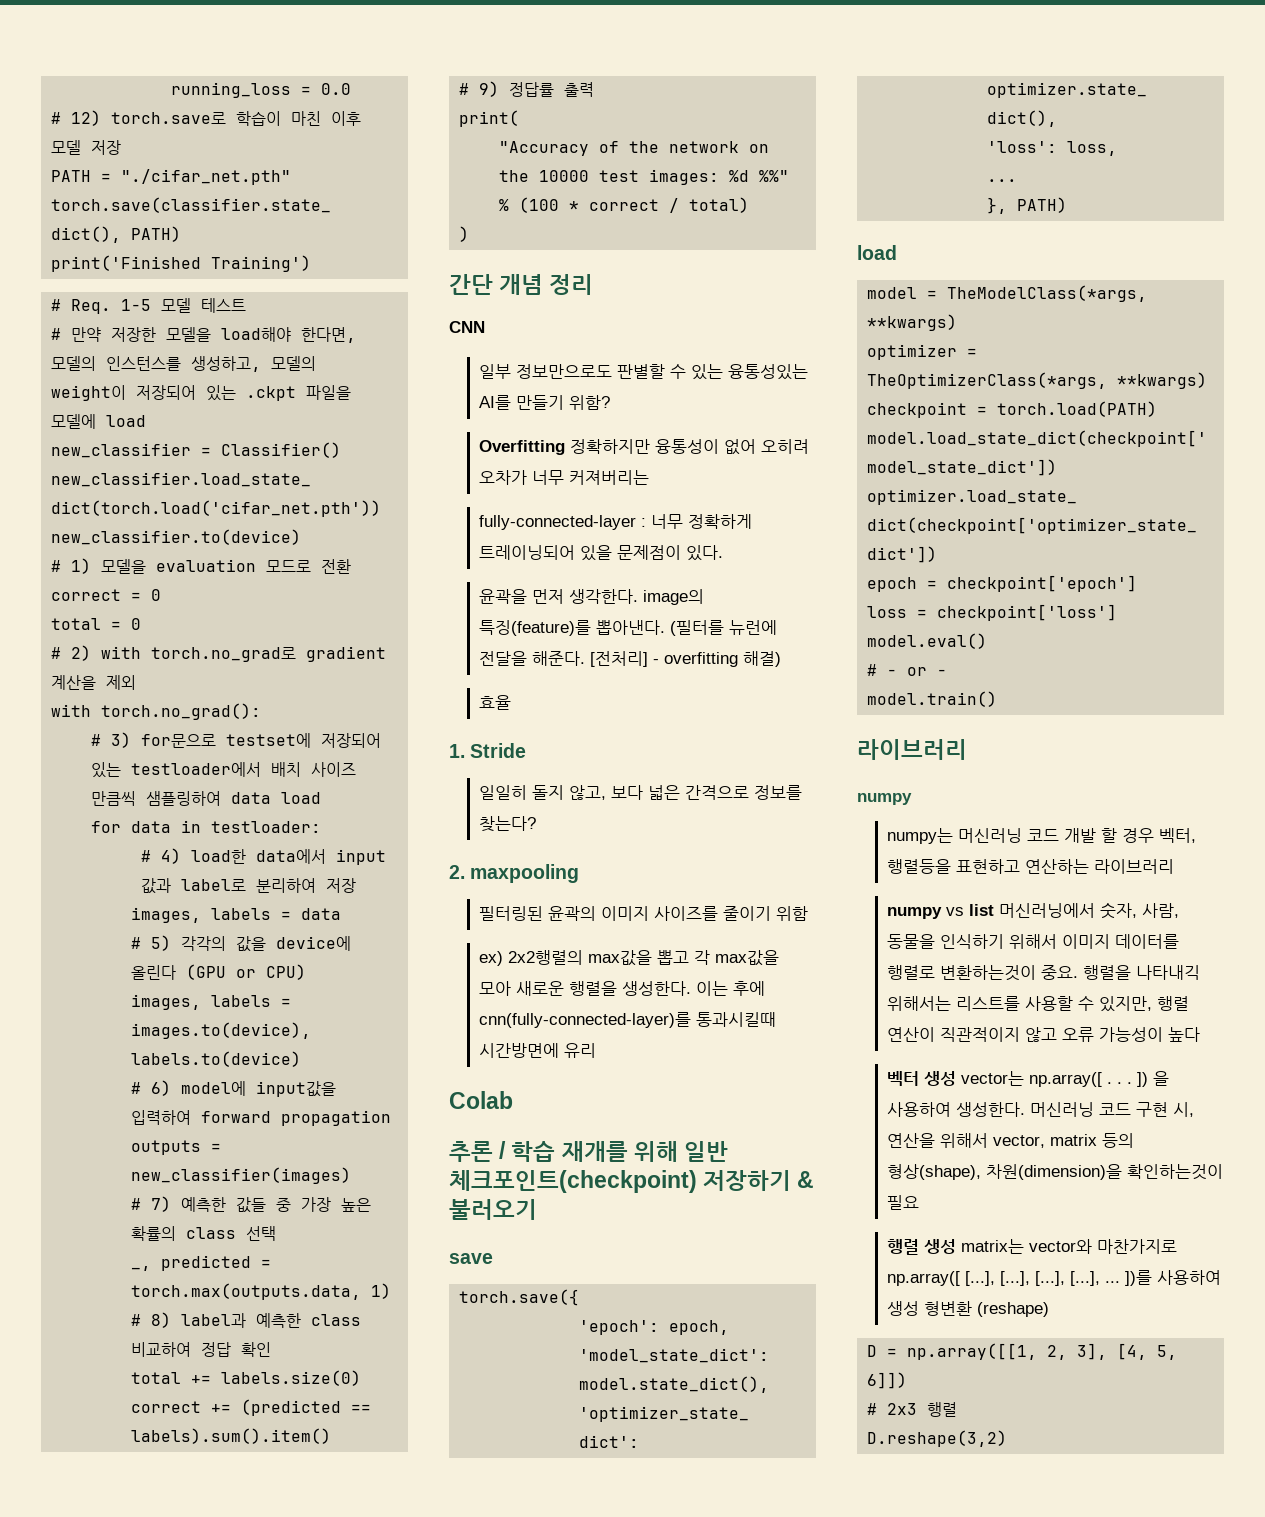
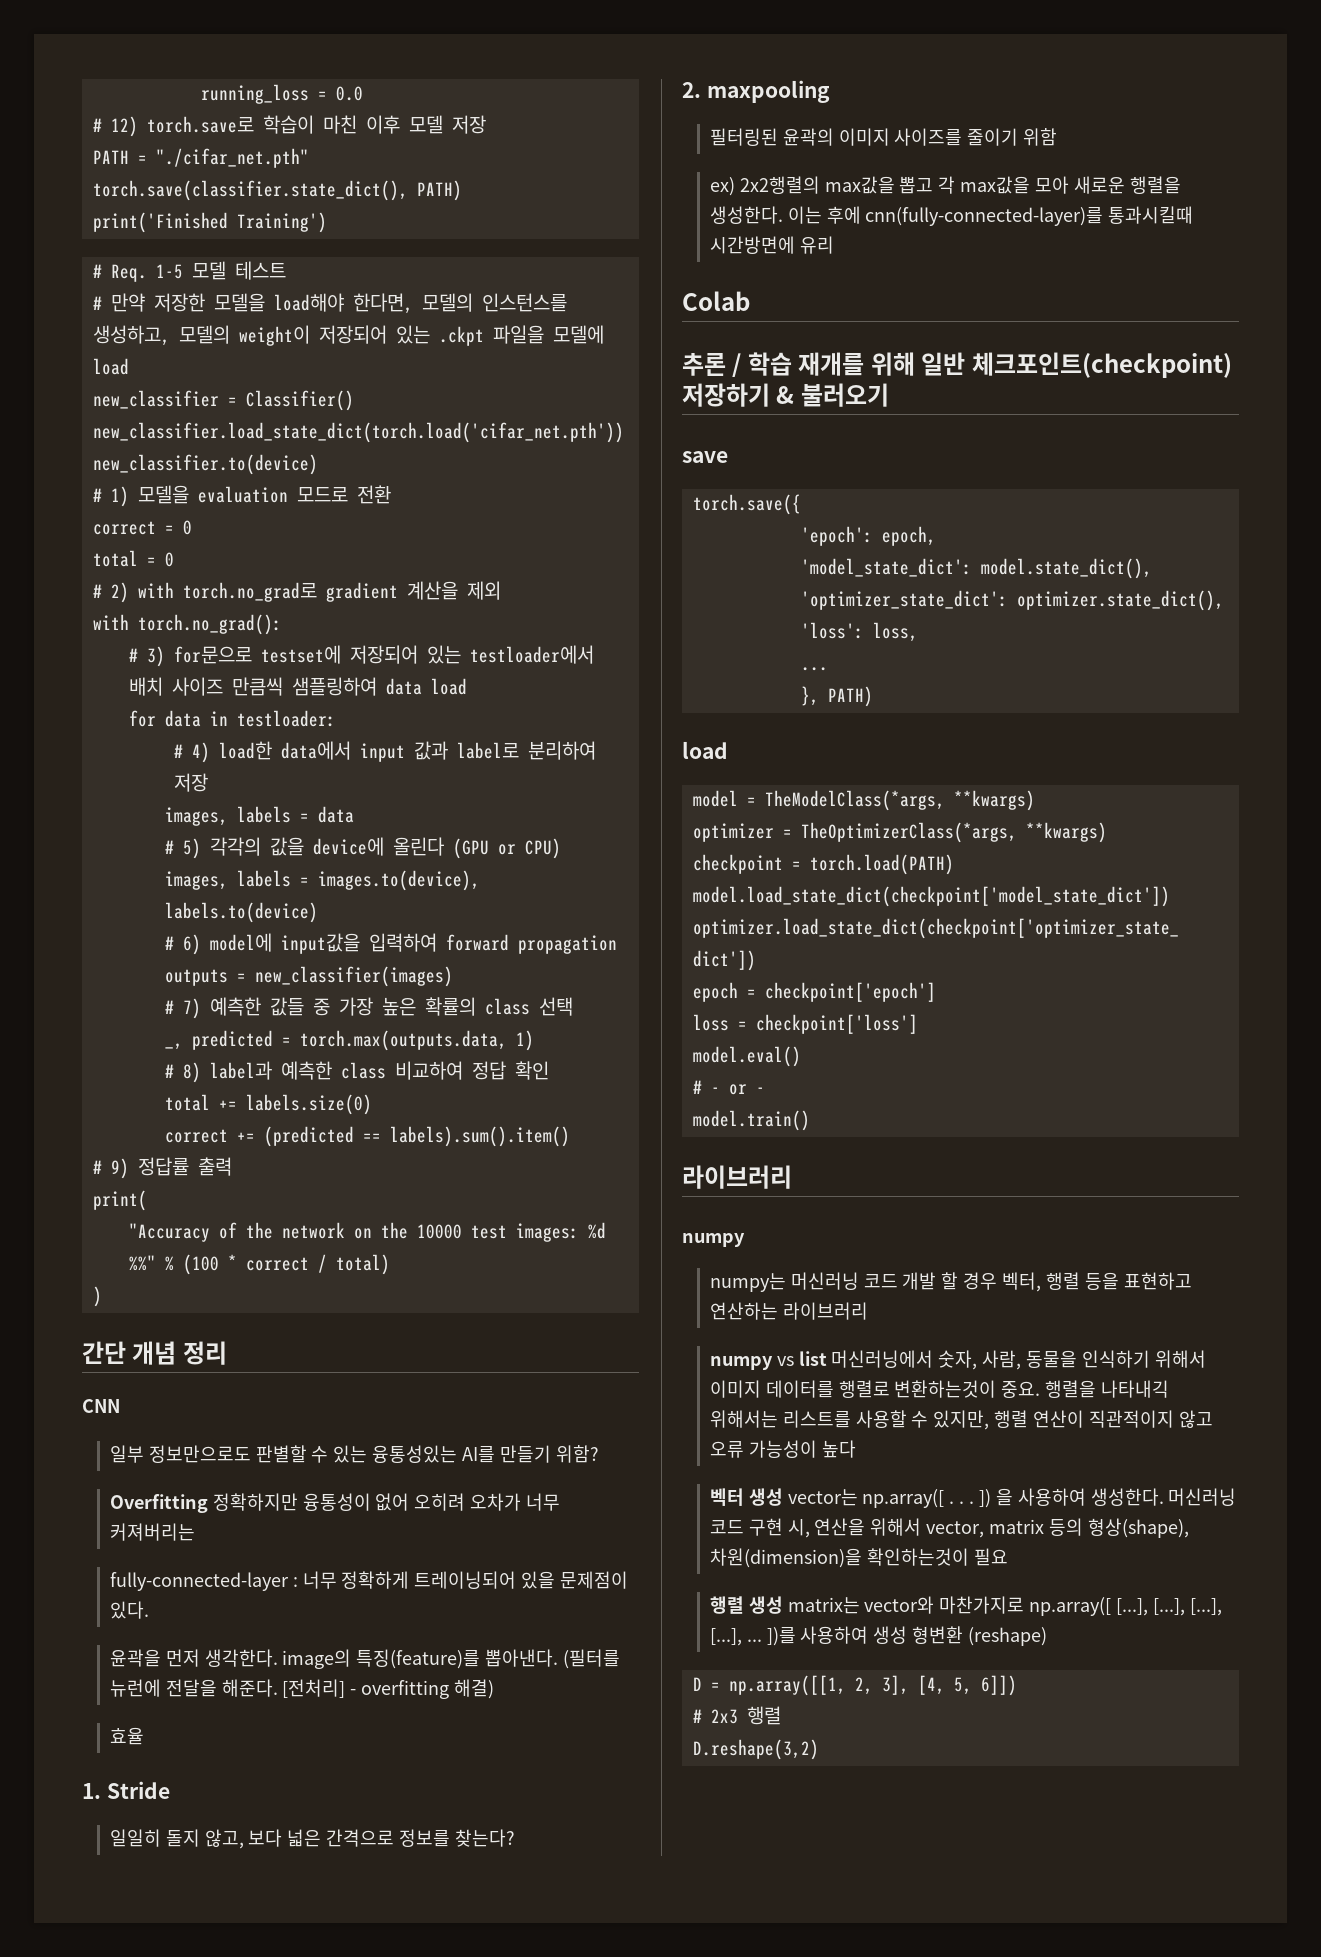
- numpy는 머신러닝 코드 개발 할 경우 벡터, 행렬등을 표현하고 연산하는 라이브러리
+ numpy는 머신러닝 코드 개발 할 경우 벡터, 행렬 등을 표현하고 연산하는 라이브러리

